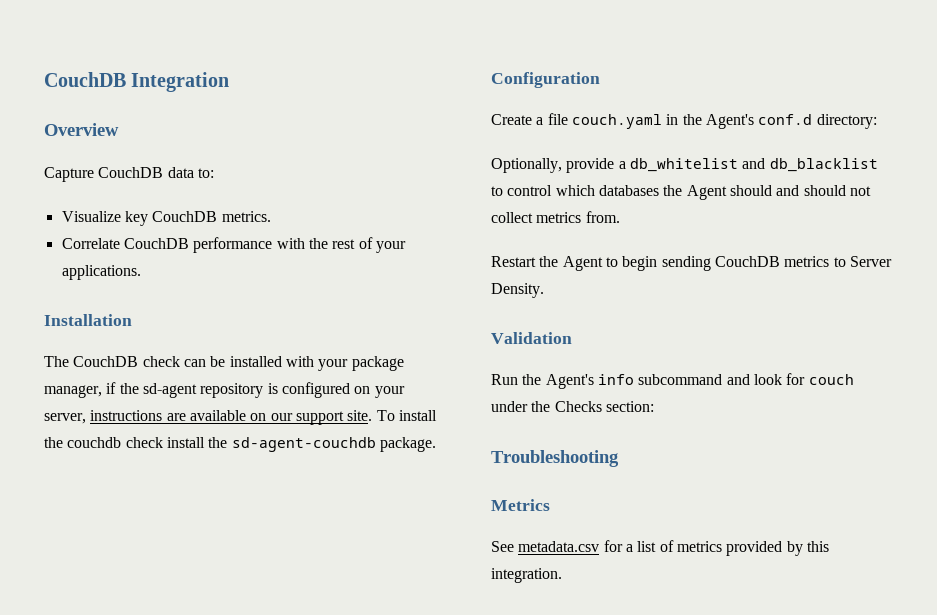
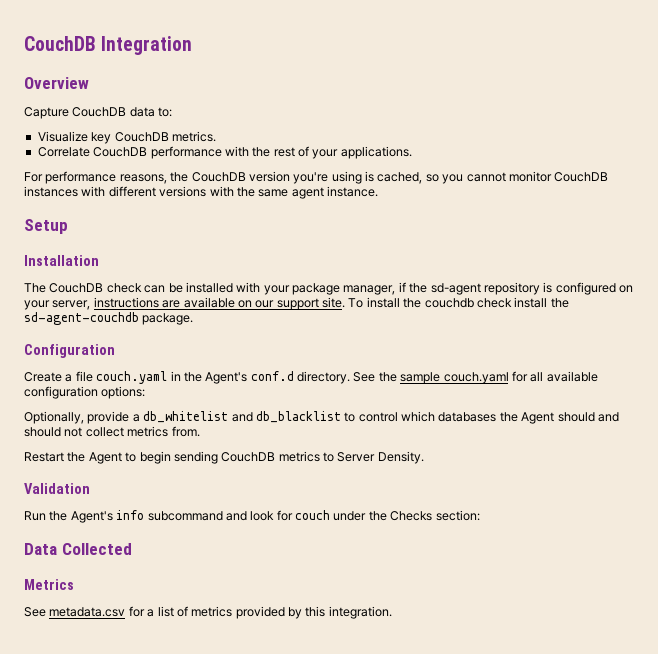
+ For performance reasons, the CouchDB version you're using is cached, so you cannot monitor CouchDB instances with different versions with the same agent instance.
+ Setup
- Create a file couch.yaml in the Agent's conf.d directory:
+ Create a file couch.yaml in the Agent's conf.d directory. See the sample couch.yaml for all available configuration options:
- Troubleshooting
+ Data Collected

